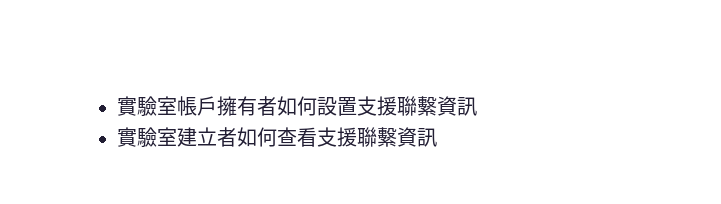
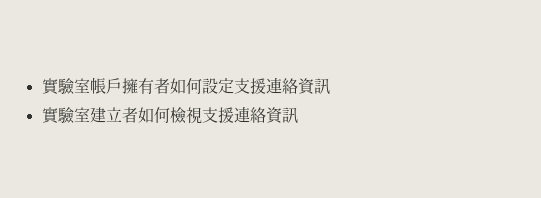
- 實驗室帳戶擁有者如何設置支援聯繫資訊
+ 實驗室帳戶擁有者如何設定支援連絡資訊
- 實驗室建立者如何查看支援聯繫資訊
+ 實驗室建立者如何檢視支援連絡資訊

